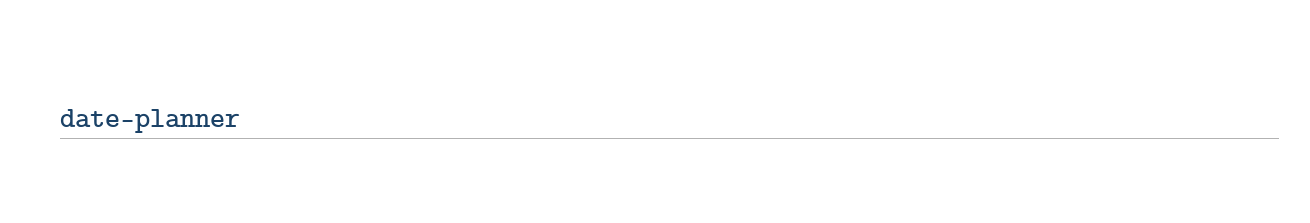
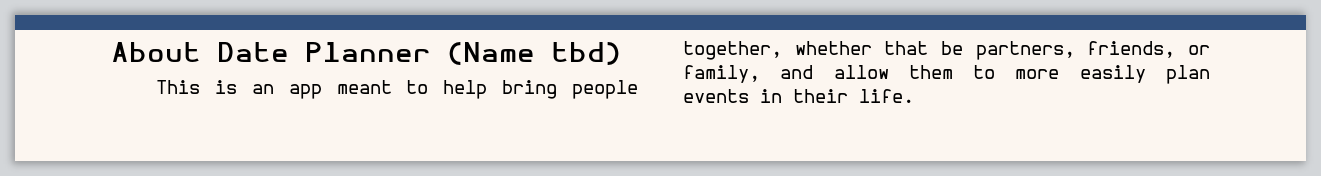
- date-planner
+ About Date Planner (Name tbd)
+ This is an app meant to help bring people together, whether that be partners, friends, or family, and allow them to more easily plan events in their life.

